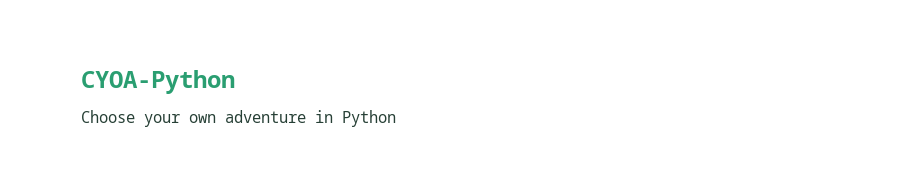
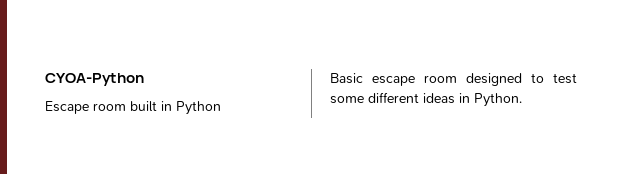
- Choose your own adventure in Python
+ Escape room built in Python
+ Basic escape room designed to test some different ideas in Python.

